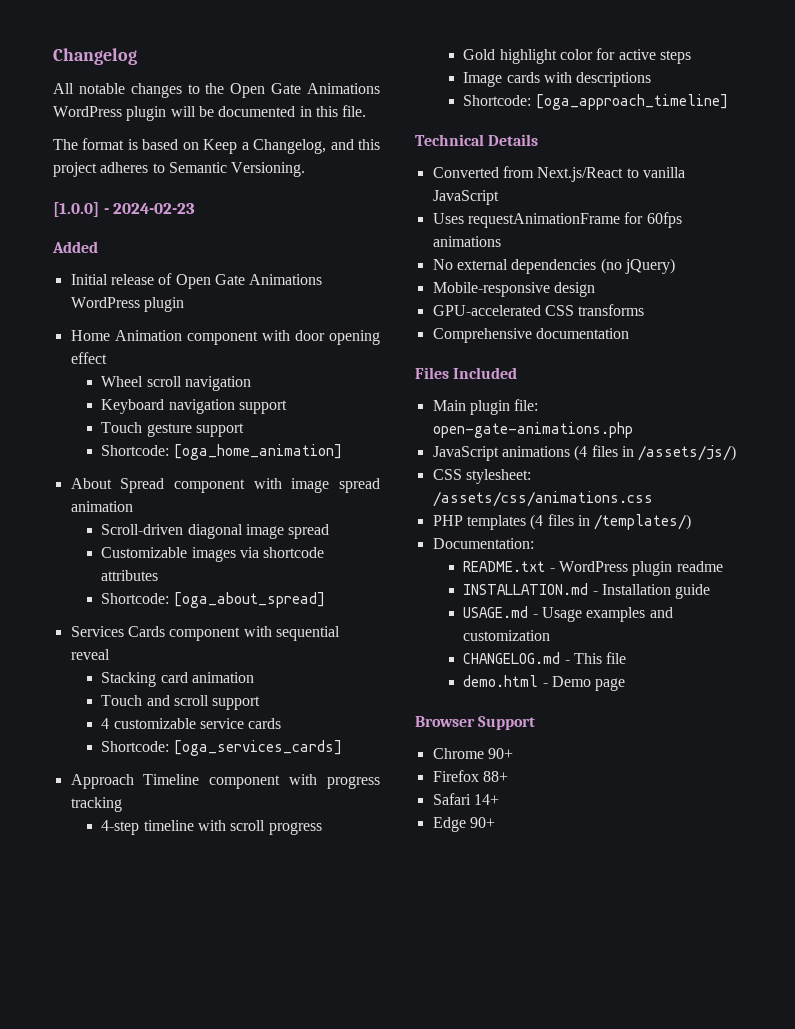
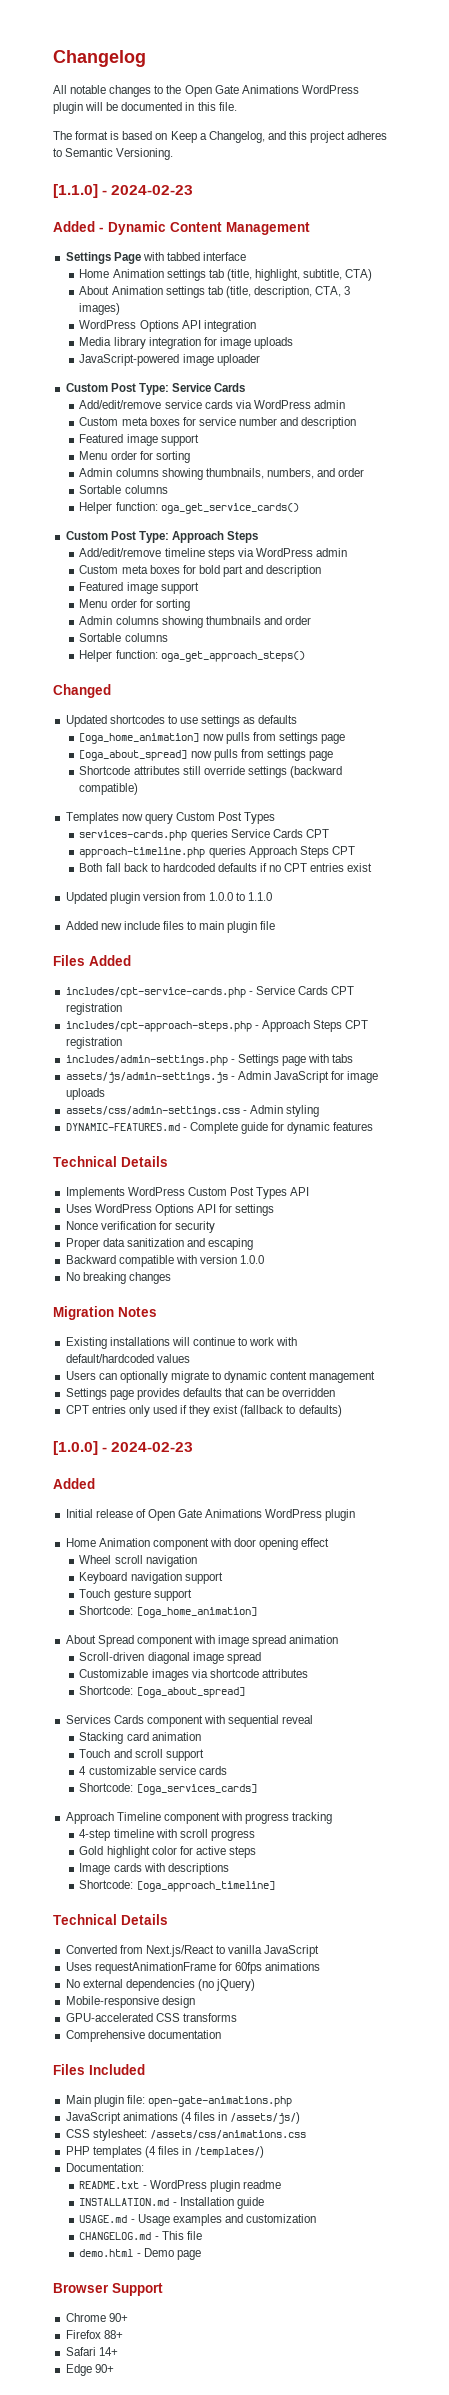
+ [1.1.0] - 2024-02-23
+ Added - Dynamic Content Management
+ Settings Page with tabbed interface
+ Home Animation settings tab (title, highlight, subtitle, CTA)
+ About Animation settings tab (title, description, CTA, 3 images)
+ WordPress Options API integration
+ Media library integration for image uploads
+ JavaScript-powered image uploader
+ Custom Post Type: Service Cards
+ Add/edit/remove service cards via WordPress admin
+ Custom meta boxes for service number and description
+ Featured image support
+ Menu order for sorting
+ Admin columns showing thumbnails, numbers, and order
+ Sortable columns
+ Helper function: oga_get_service_cards()
+ Custom Post Type: Approach Steps
+ Add/edit/remove timeline steps via WordPress admin
+ Custom meta boxes for bold part and description
+ Featured image support
+ Menu order for sorting
+ Admin columns showing thumbnails and order
+ Sortable columns
+ Helper function: oga_get_approach_steps()
+ Changed
+ Updated shortcodes to use settings as defaults
+ [oga_home_animation] now pulls from settings page
+ [oga_about_spread] now pulls from settings page
+ Shortcode attributes still override settings (backward compatible)
+ Templates now query Custom Post Types
+ services-cards.php queries Service Cards CPT
+ approach-timeline.php queries Approach Steps CPT
+ Both fall back to hardcoded defaults if no CPT entries exist
+ Updated plugin version from 1.0.0 to 1.1.0
+ Added new include files to main plugin file
+ Files Added
+ includes/cpt-service-cards.php - Service Cards CPT registration
+ includes/cpt-approach-steps.php - Approach Steps CPT registration
+ includes/admin-settings.php - Settings page with tabs
+ assets/js/admin-settings.js - Admin JavaScript for image uploads
+ assets/css/admin-settings.css - Admin styling
+ DYNAMIC-FEATURES.md - Complete guide for dynamic features
+ Technical Details
+ Implements WordPress Custom Post Types API
+ Uses WordPress Options API for settings
+ Nonce verification for security
+ Proper data sanitization and escaping
+ Backward compatible with version 1.0.0
+ No breaking changes
+ Migration Notes
+ Existing installations will continue to work with default/hardcoded values
+ Users can optionally migrate to dynamic content management
+ Settings page provides defaults that can be overridden
+ CPT entries only used if they exist (fallback to defaults)

